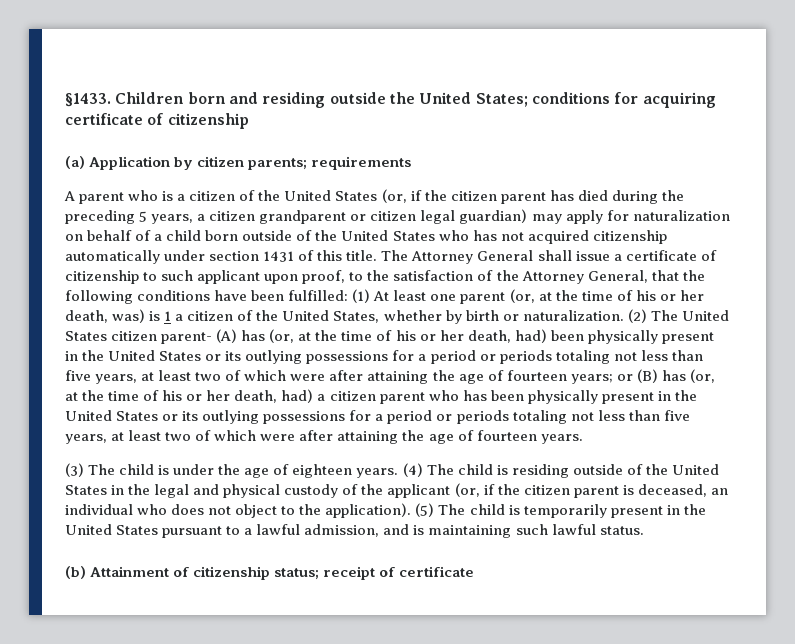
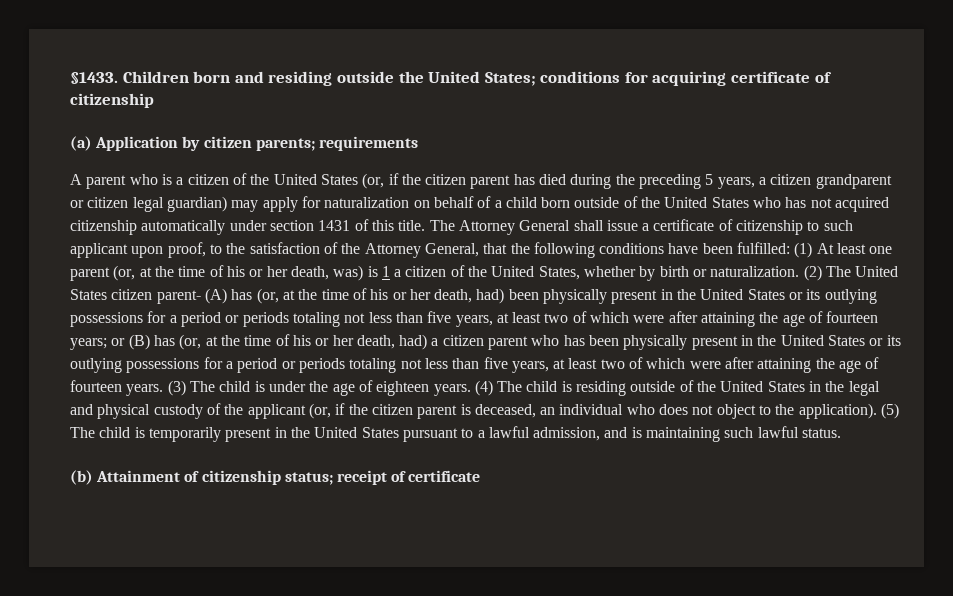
- or (B) has (or, at the time of his or her death, had) a citizen parent who has been physically present in the United States or its outlying possessions for a period or periods totaling not less than five years, at least two of which were after attaining the age of fourteen years.
- (3) The child is under the age of eighteen years.
+ or (B) has (or, at the time of his or her death, had) a citizen parent who has been physically present in the United States or its outlying possessions for a period or periods totaling not less than five years, at least two of which were after attaining the age of fourteen years. (3) The child is under the age of eighteen years.

